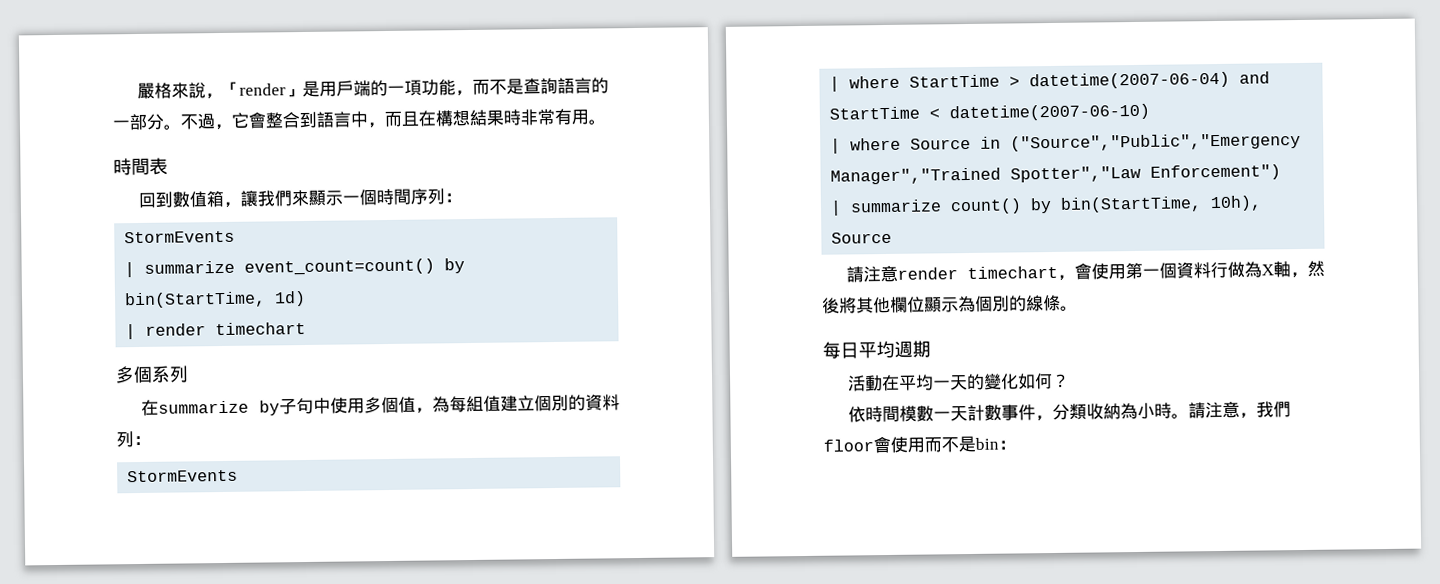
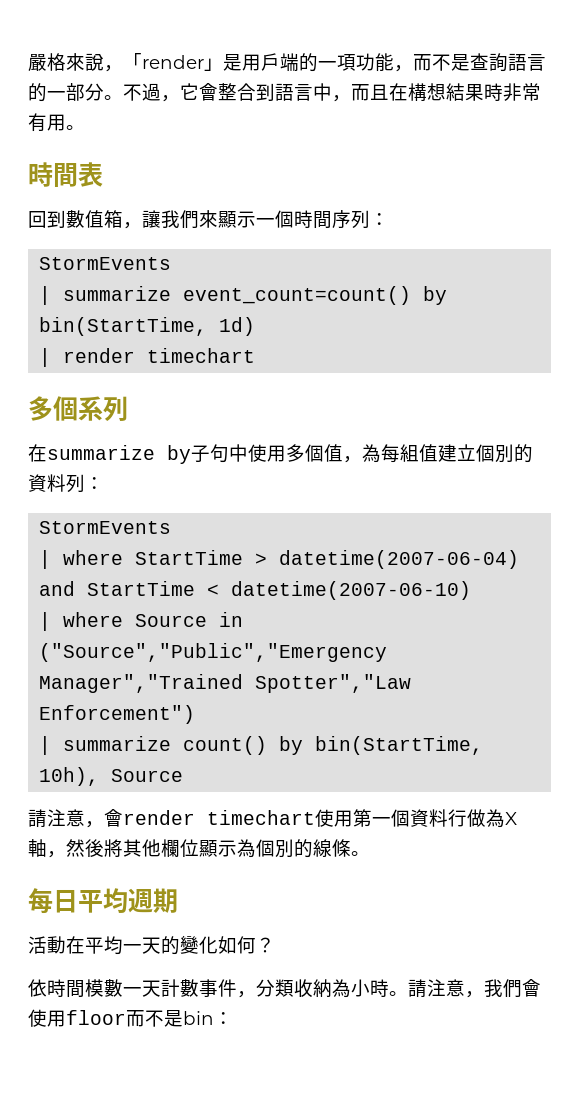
- 請注意render timechart，會使用第一個資料行做為X軸，然後將其他欄位顯示為個別的線條。
+ 請注意，會render timechart使用第一個資料行做為X軸，然後將其他欄位顯示為個別的線條。
- 請注意，我們floor會使用而不是bin：
+ 請注意，我們會使用floor而不是bin：

